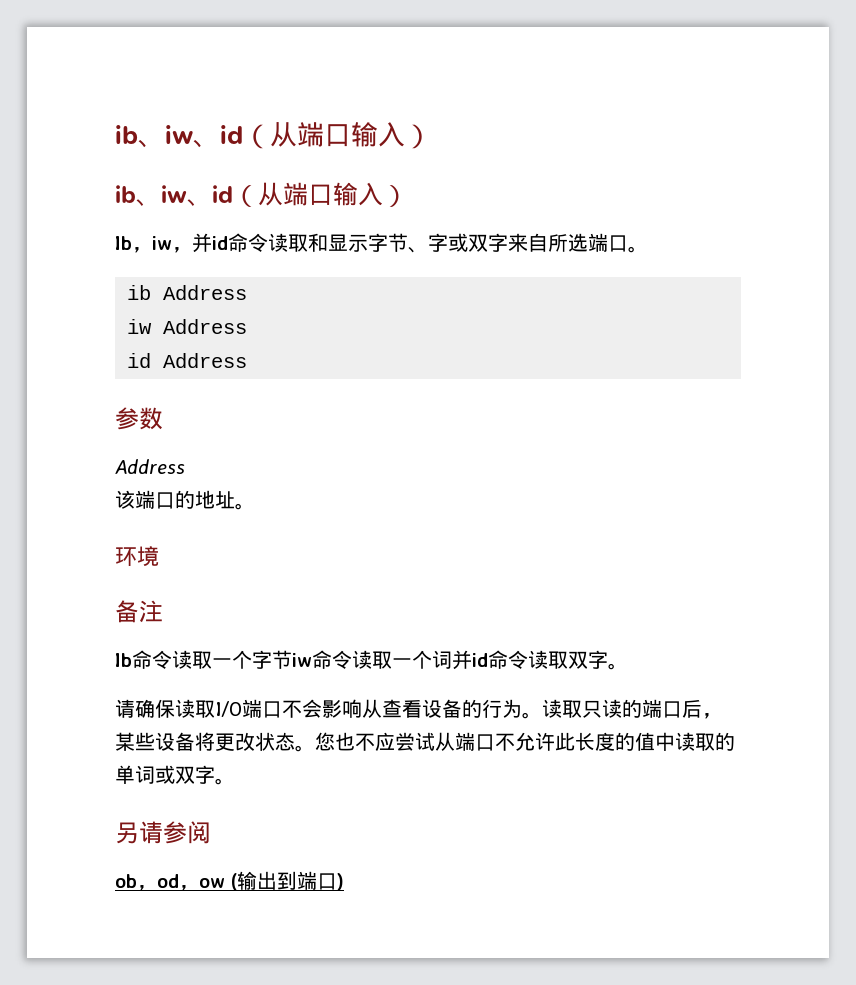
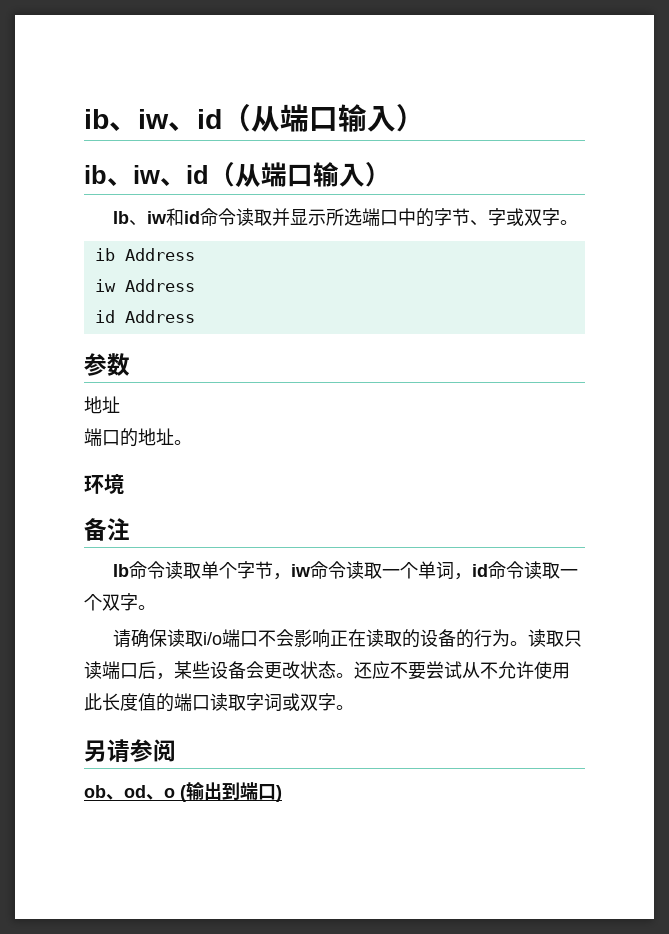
- Ib，iw，并id命令读取和显示字节、字或双字来自所选端口。
+ Ib、iw和id命令读取并显示所选端口中的字节、字或双字。
  参数
- Address
- 该端口的地址。
+ 地址
+ 端口的地址。
- Ib命令读取一个字节iw命令读取一个词并id命令读取双字。
+ Ib命令读取单个字节，iw命令读取一个单词，id命令读取一个双字。
- 请确保读取I/O端口不会影响从查看设备的行为。
+ 请确保读取i/o端口不会影响正在读取的设备的行为。
- 读取只读的端口后，某些设备将更改状态。
+ 读取只读端口后，某些设备会更改状态。
- 您也不应尝试从端口不允许此长度的值中读取的单词或双字。
+ 还应不要尝试从不允许使用此长度值的端口读取字词或双字。
- ob，od，ow (输出到端口)
+ ob、od、o (输出到端口)

